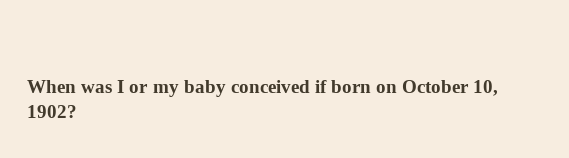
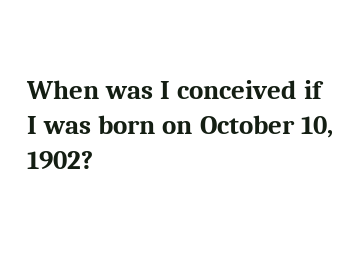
- When was I or my baby conceived if born on October 10, 1902?
+ When was I conceived if I was born on October 10, 1902?

